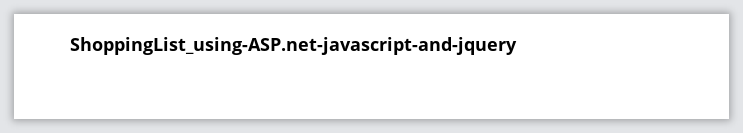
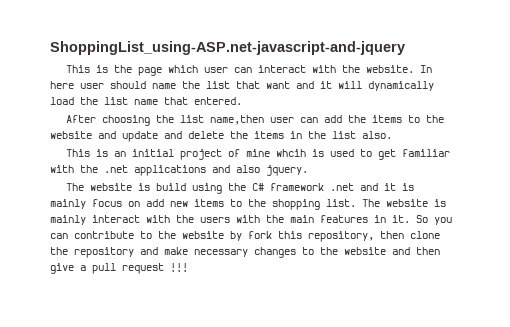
+ This is the page which user can interact with the website. In here user should name the list that want and it will dynamically load the list name that entered.
+ After choosing the list name,then user can add the items to the website and update and delete the items in the list also.
+ This is an initial project of mine whcih is used to get familiar with the .net applications and also jquery.
+ The website is build using the C# framework .net and it is mainly focus on add new items to the shopping list. The website is mainly interact with the users with the main features in it. So you can contribute to the website by fork this repository, then clone the repository and make necessary changes to the website and then give a pull request !!!

